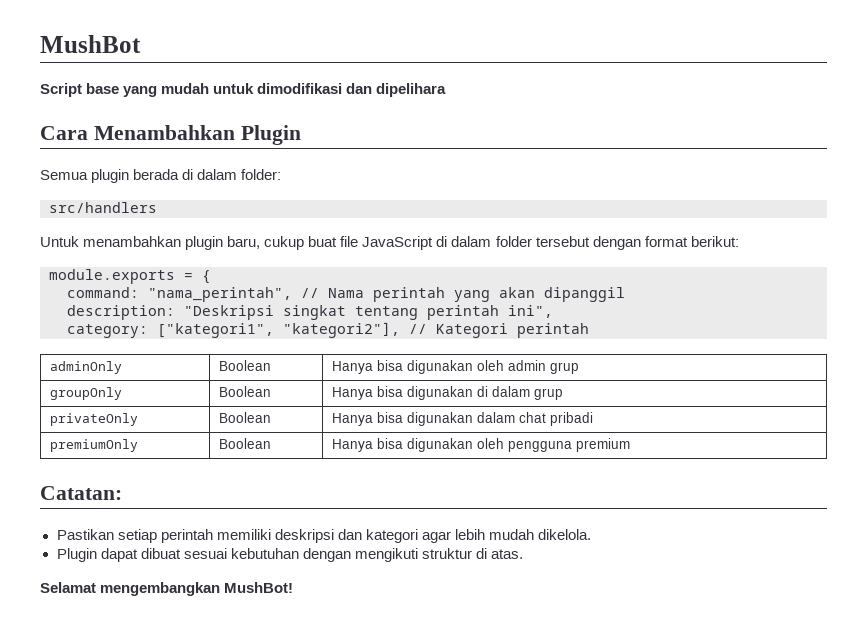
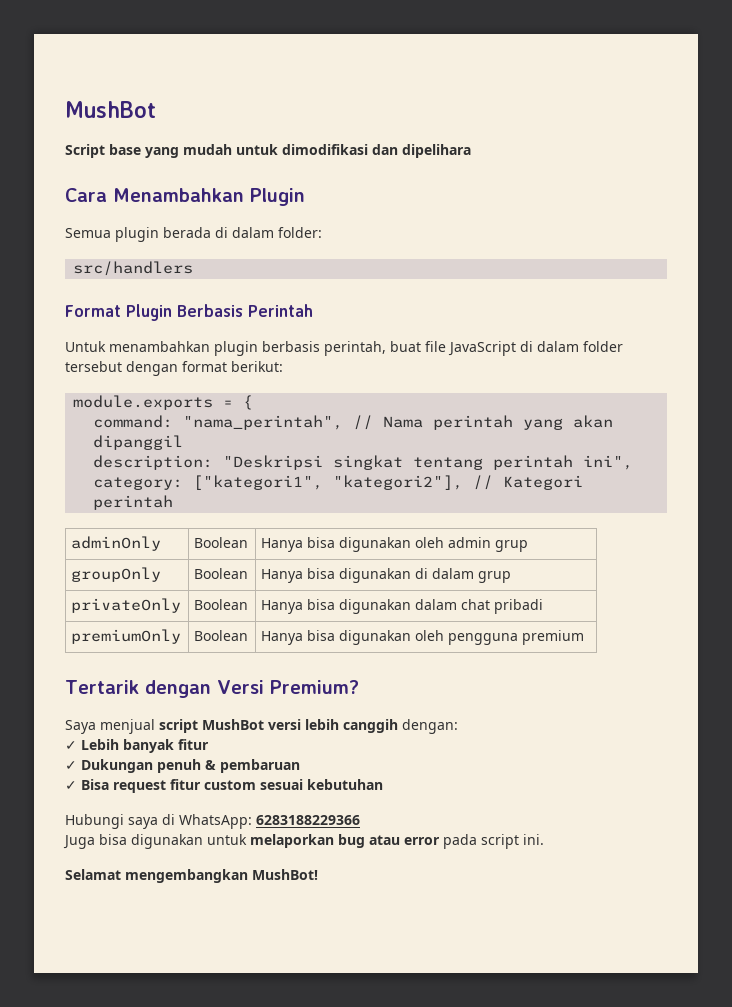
+ Format Plugin Berbasis Perintah
- Untuk menambahkan plugin baru, cukup buat file JavaScript di dalam folder tersebut dengan format berikut:
+ Untuk menambahkan plugin berbasis perintah, buat file JavaScript di dalam folder tersebut dengan format berikut:
- Catatan:
- Pastikan setiap perintah memiliki deskripsi dan kategori agar lebih mudah dikelola.
- Plugin dapat dibuat sesuai kebutuhan dengan mengikuti struktur di atas.
+ Tertarik dengan Versi Premium?
+ Saya menjual script MushBot versi lebih canggih dengan:
+ ✓ Lebih banyak fitur
+ ✓ Dukungan penuh & pembaruan
+ ✓ Bisa request fitur custom sesuai kebutuhan
+ Hubungi saya di WhatsApp: 6283188229366
+ Juga bisa digunakan untuk melaporkan bug atau error pada script ini.

